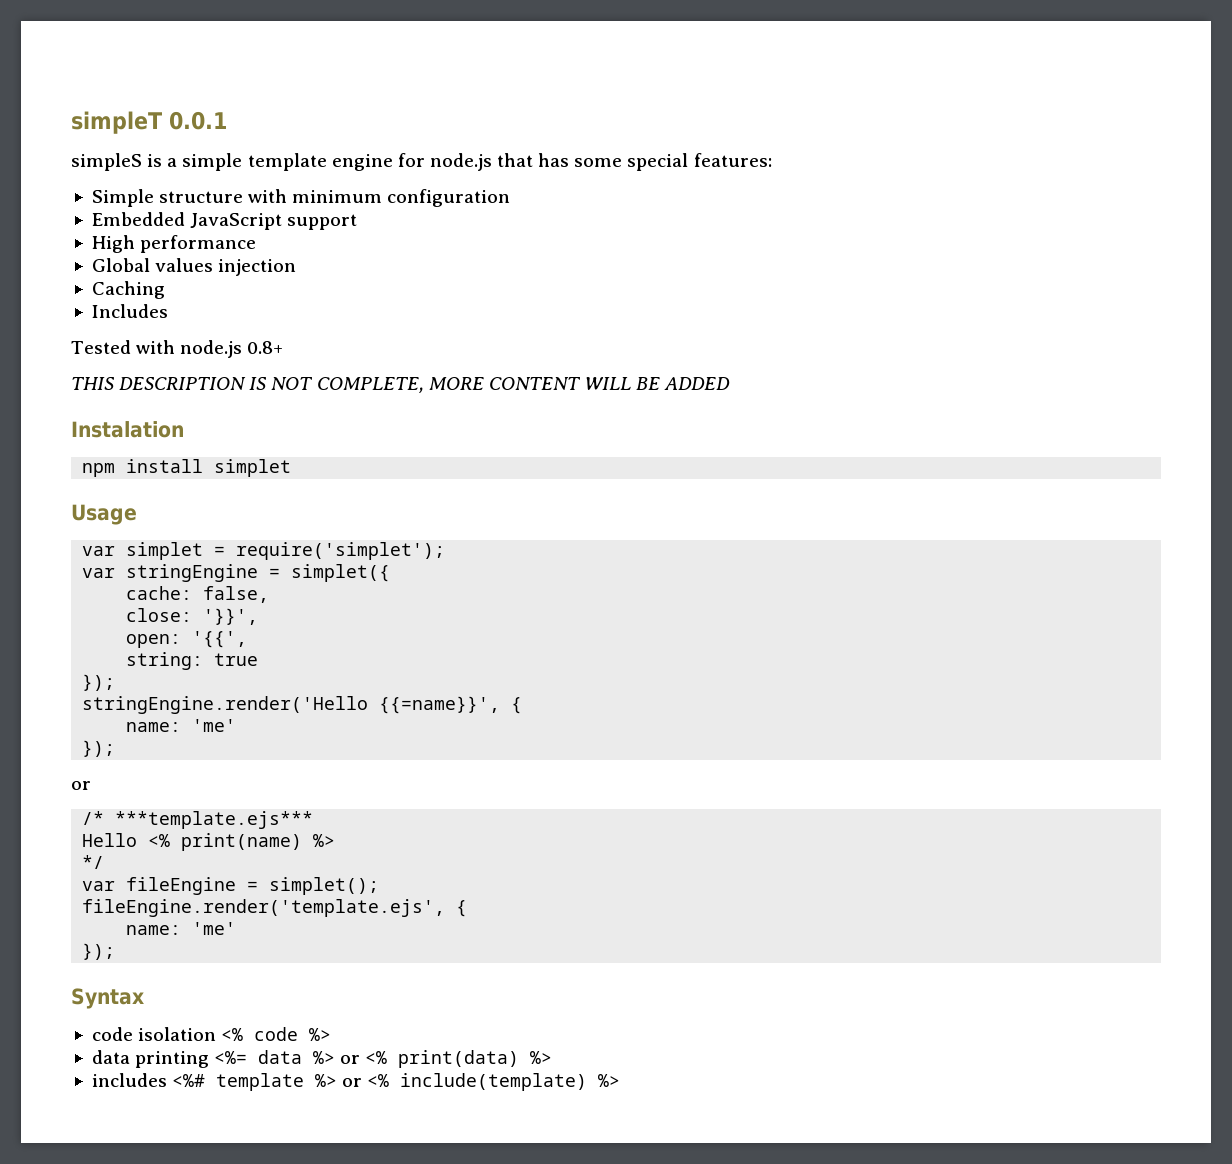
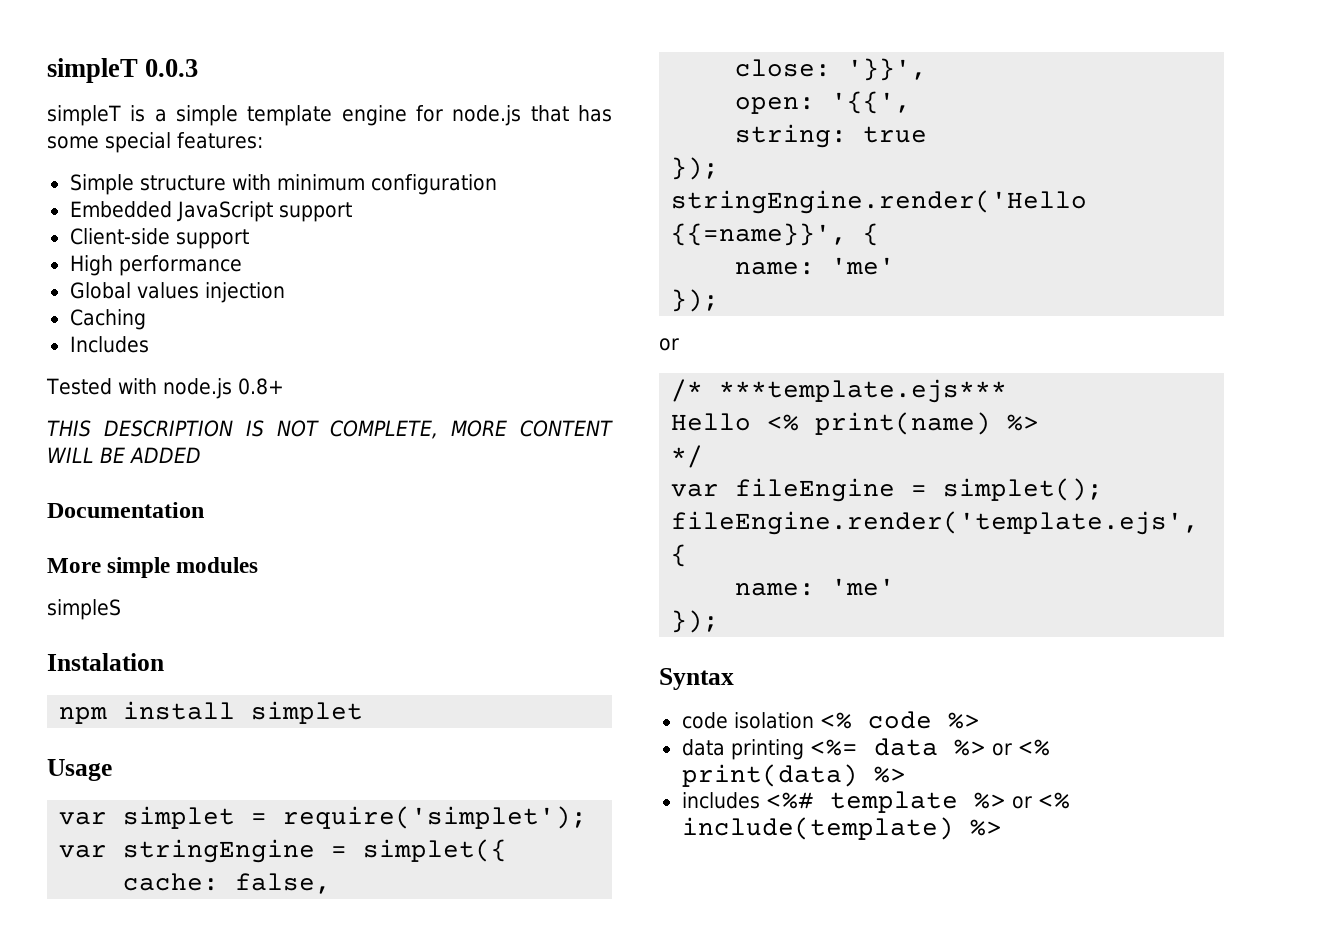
- simpleT 0.0.1
- simpleS is a simple template engine for node.js that has some special features:
+ simpleT 0.0.3
+ simpleT is a simple template engine for node.js that has some special features:
+ Client-side support
+ Documentation
+ More simple modules
+ simpleS

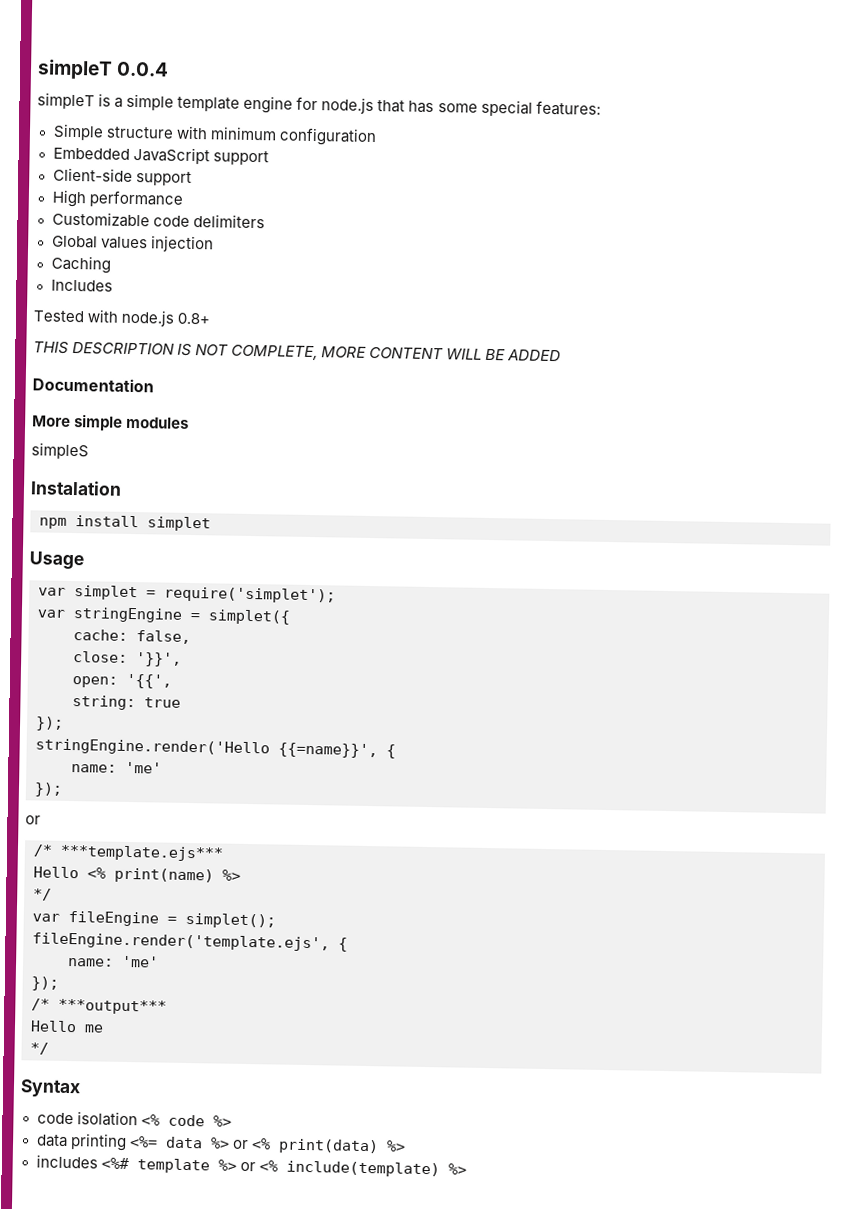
- simpleT 0.0.3
+ simpleT 0.0.4
+ Customizable code delimiters
+ /* ***output***
+ Hello me
+ */

